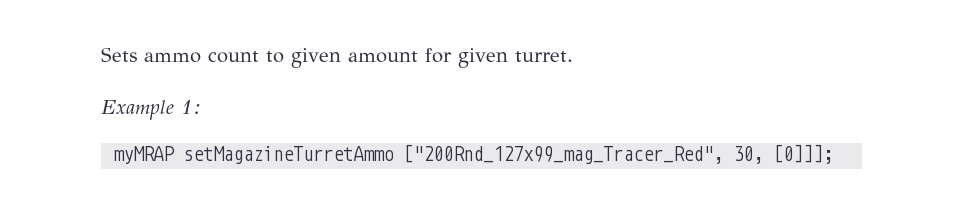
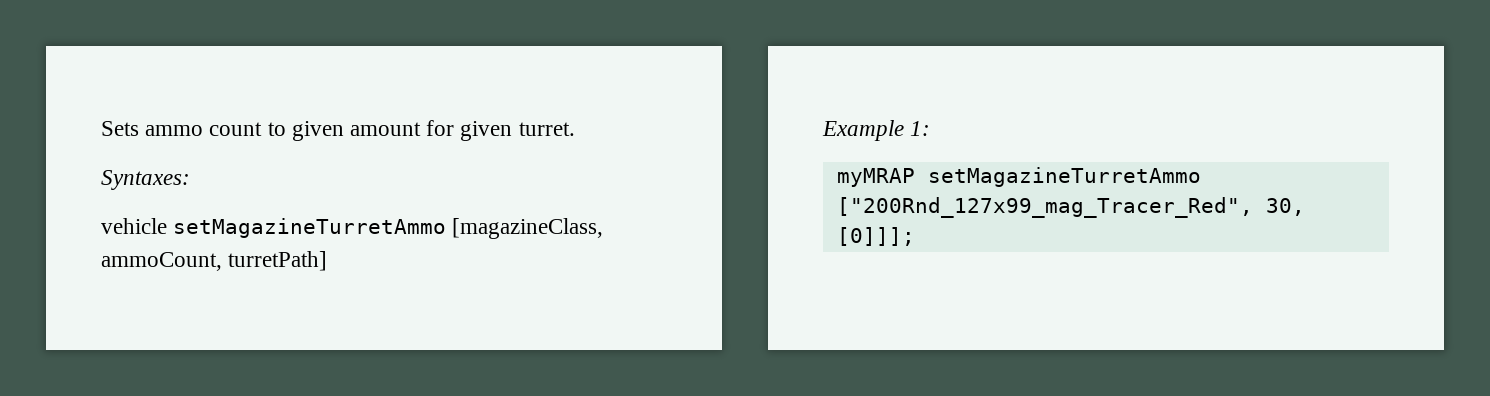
+ Syntaxes:
+ vehicle setMagazineTurretAmmo [magazineClass, ammoCount, turretPath]

